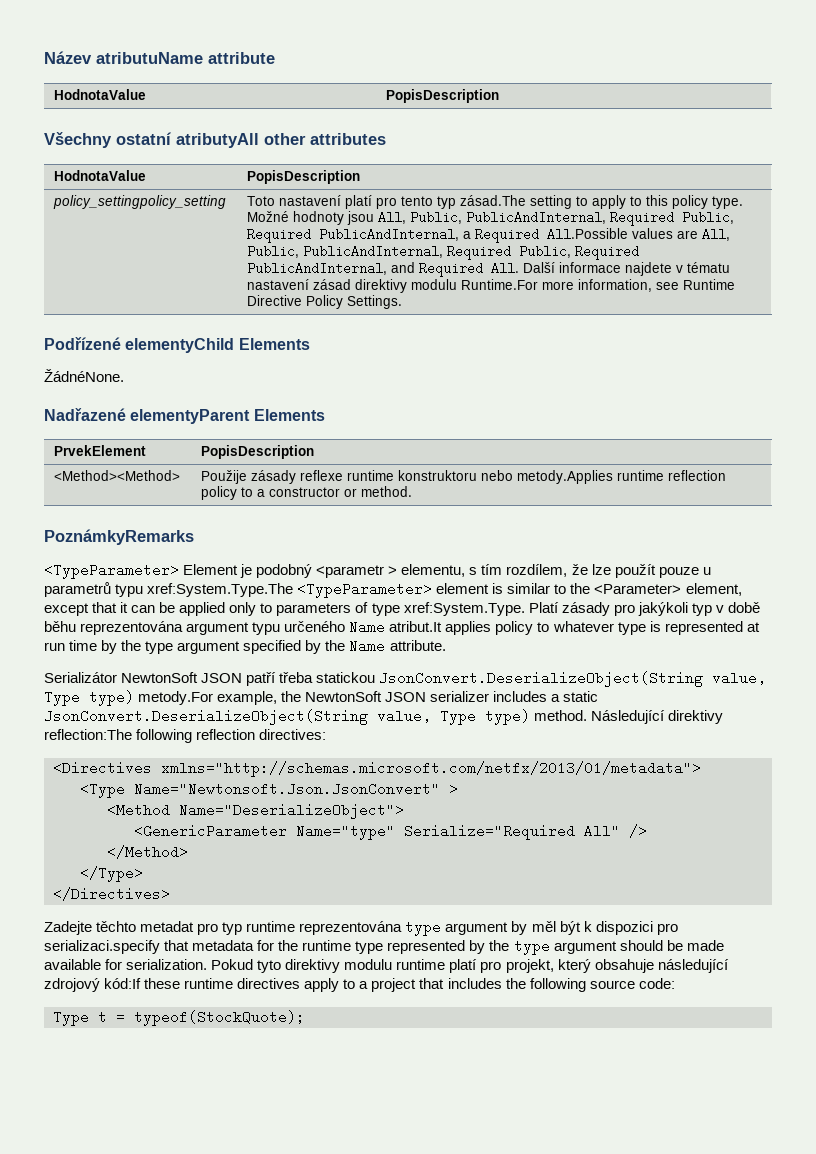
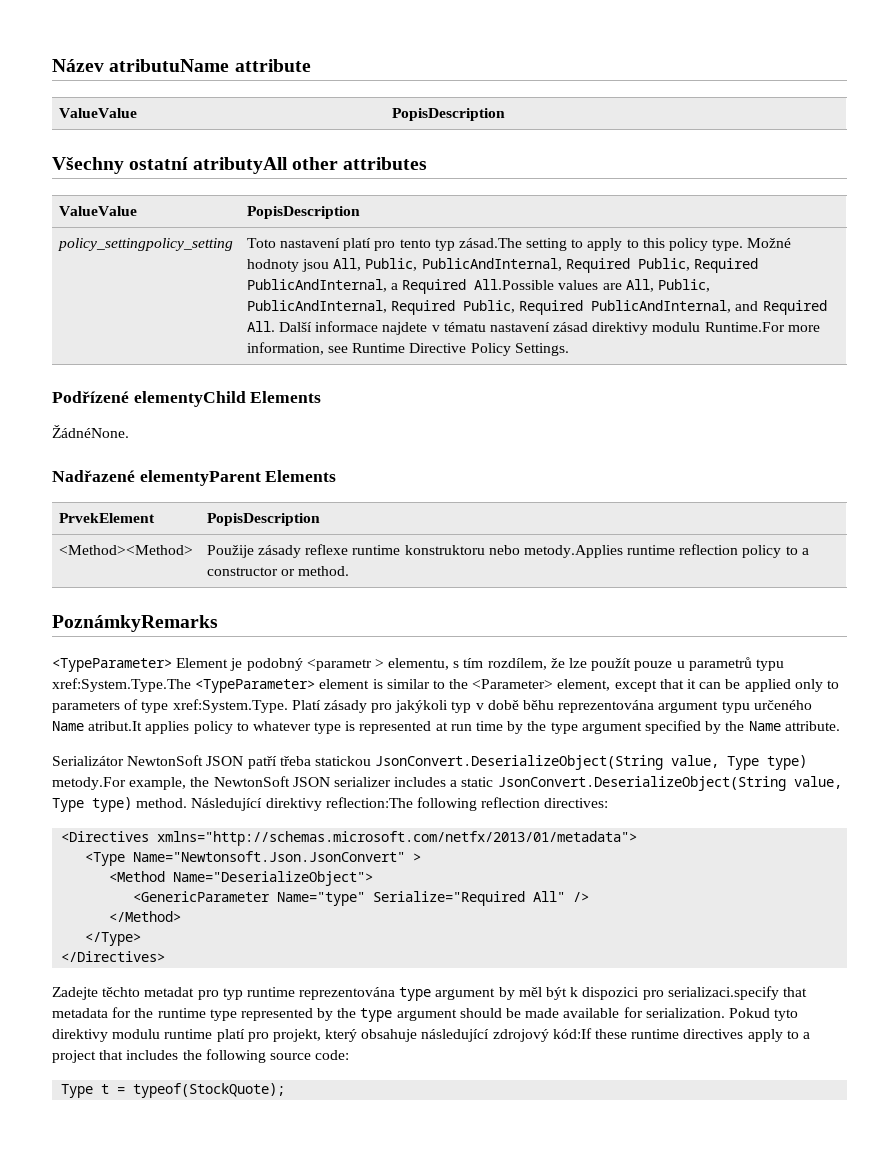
  Název atributuName attribute
- HodnotaValue | PopisDescription
+ ValueValue | PopisDescription
  Všechny ostatní atributyAll other attributes
- HodnotaValue | PopisDescription
+ ValueValue | PopisDescription

